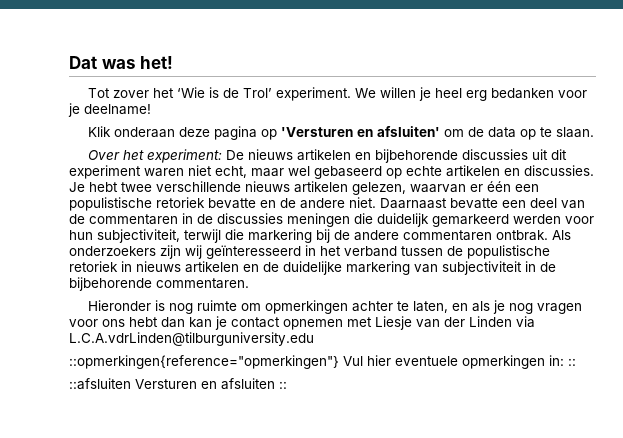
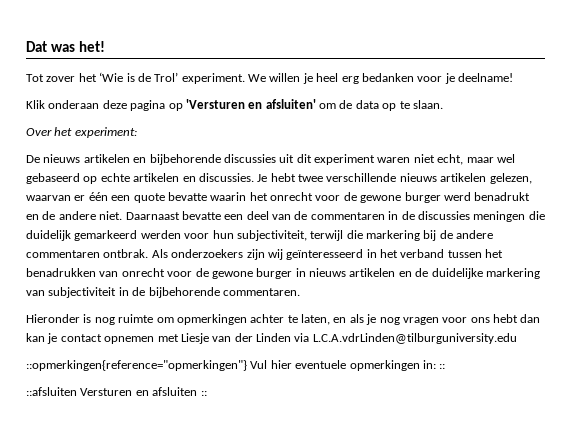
- Over het experiment: De nieuws artikelen en bijbehorende discussies uit dit experiment waren niet echt, maar wel gebaseerd op echte artikelen en discussies.
+ Over het experiment:
+ De nieuws artikelen en bijbehorende discussies uit dit experiment waren niet echt, maar wel gebaseerd op echte artikelen en discussies.
- Je hebt twee verschillende nieuws artikelen gelezen, waarvan er één een populistische retoriek bevatte en de andere niet.
+ Je hebt twee verschillende nieuws artikelen gelezen, waarvan er één een quote bevatte waarin het onrecht voor de gewone burger werd benadrukt en de andere niet.
- Als onderzoekers zijn wij geïnteresseerd in het verband tussen de populistische retoriek in nieuws artikelen en de duidelijke markering van subjectiviteit in de bijbehorende commentaren.
+ Als onderzoekers zijn wij geïnteresseerd in het verband tussen het benadrukken van onrecht voor de gewone burger in nieuws artikelen en de duidelijke markering van subjectiviteit in de bijbehorende commentaren.

